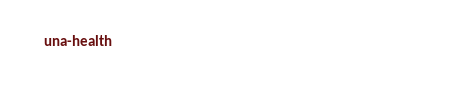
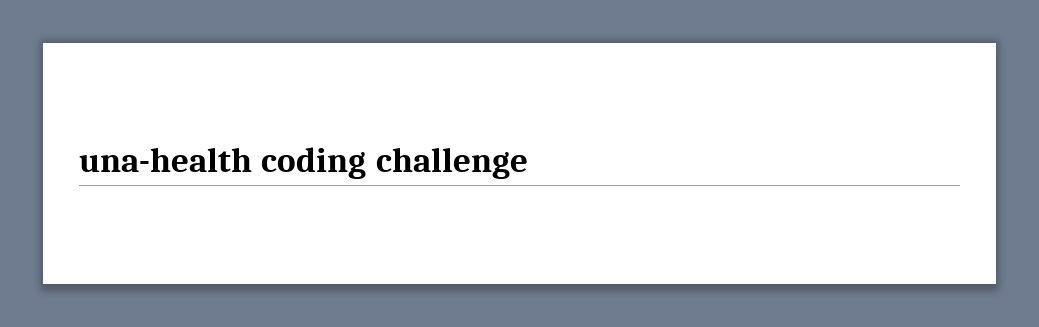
- una-health
+ una-health coding challenge

